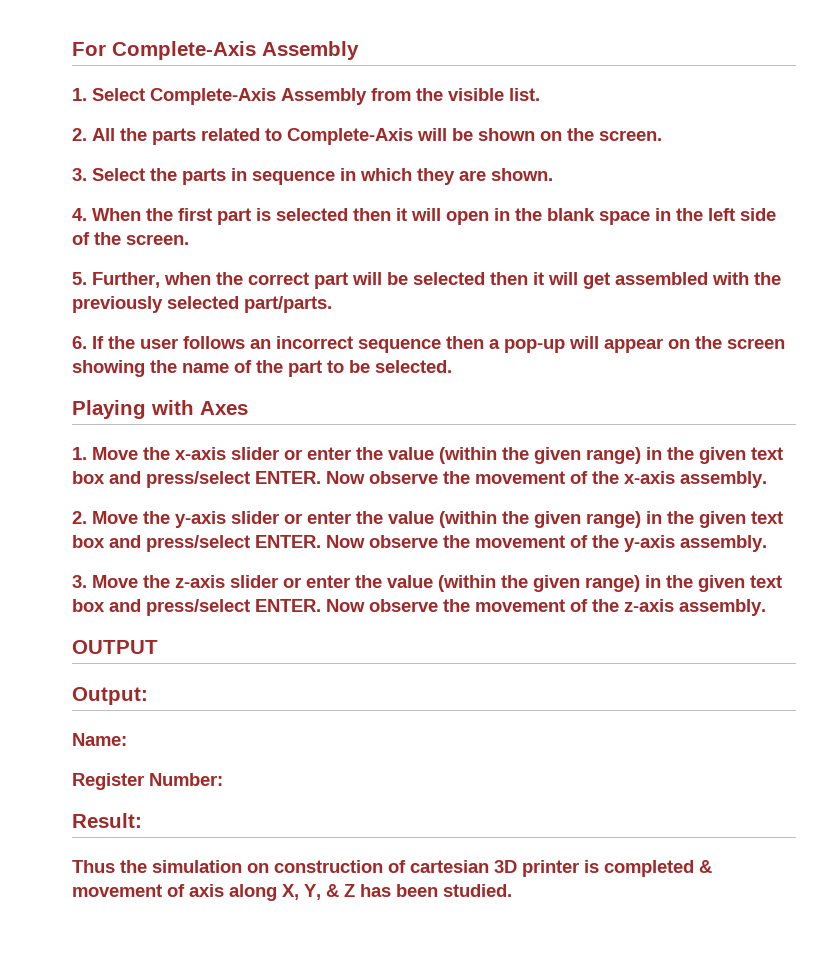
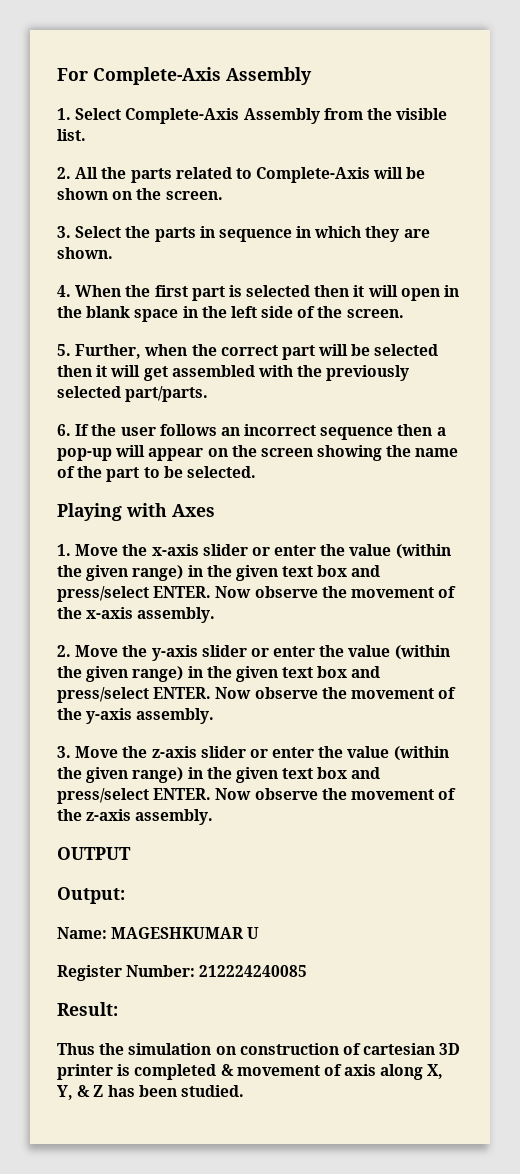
- Name:
+ Name: MAGESHKUMAR U
- Register Number:
+ Register Number: 212224240085

